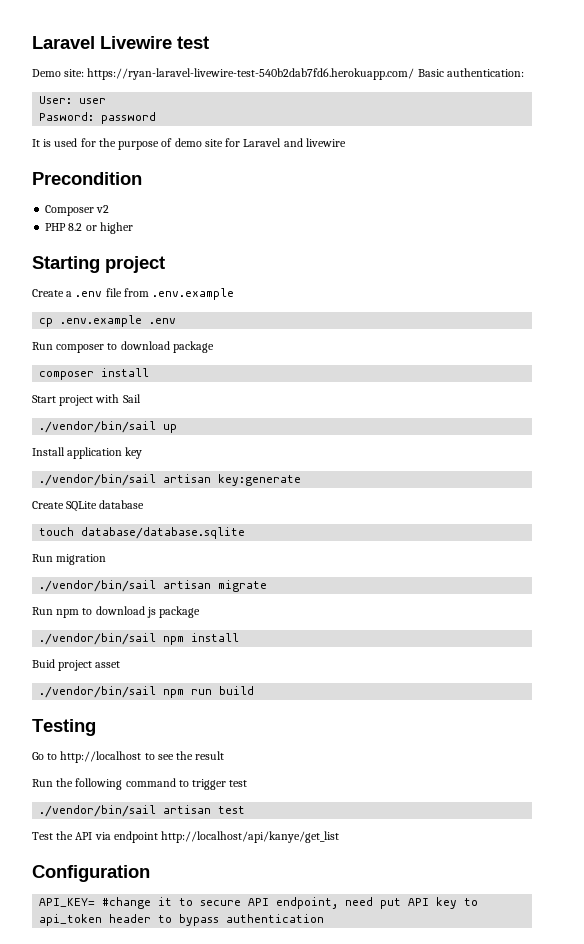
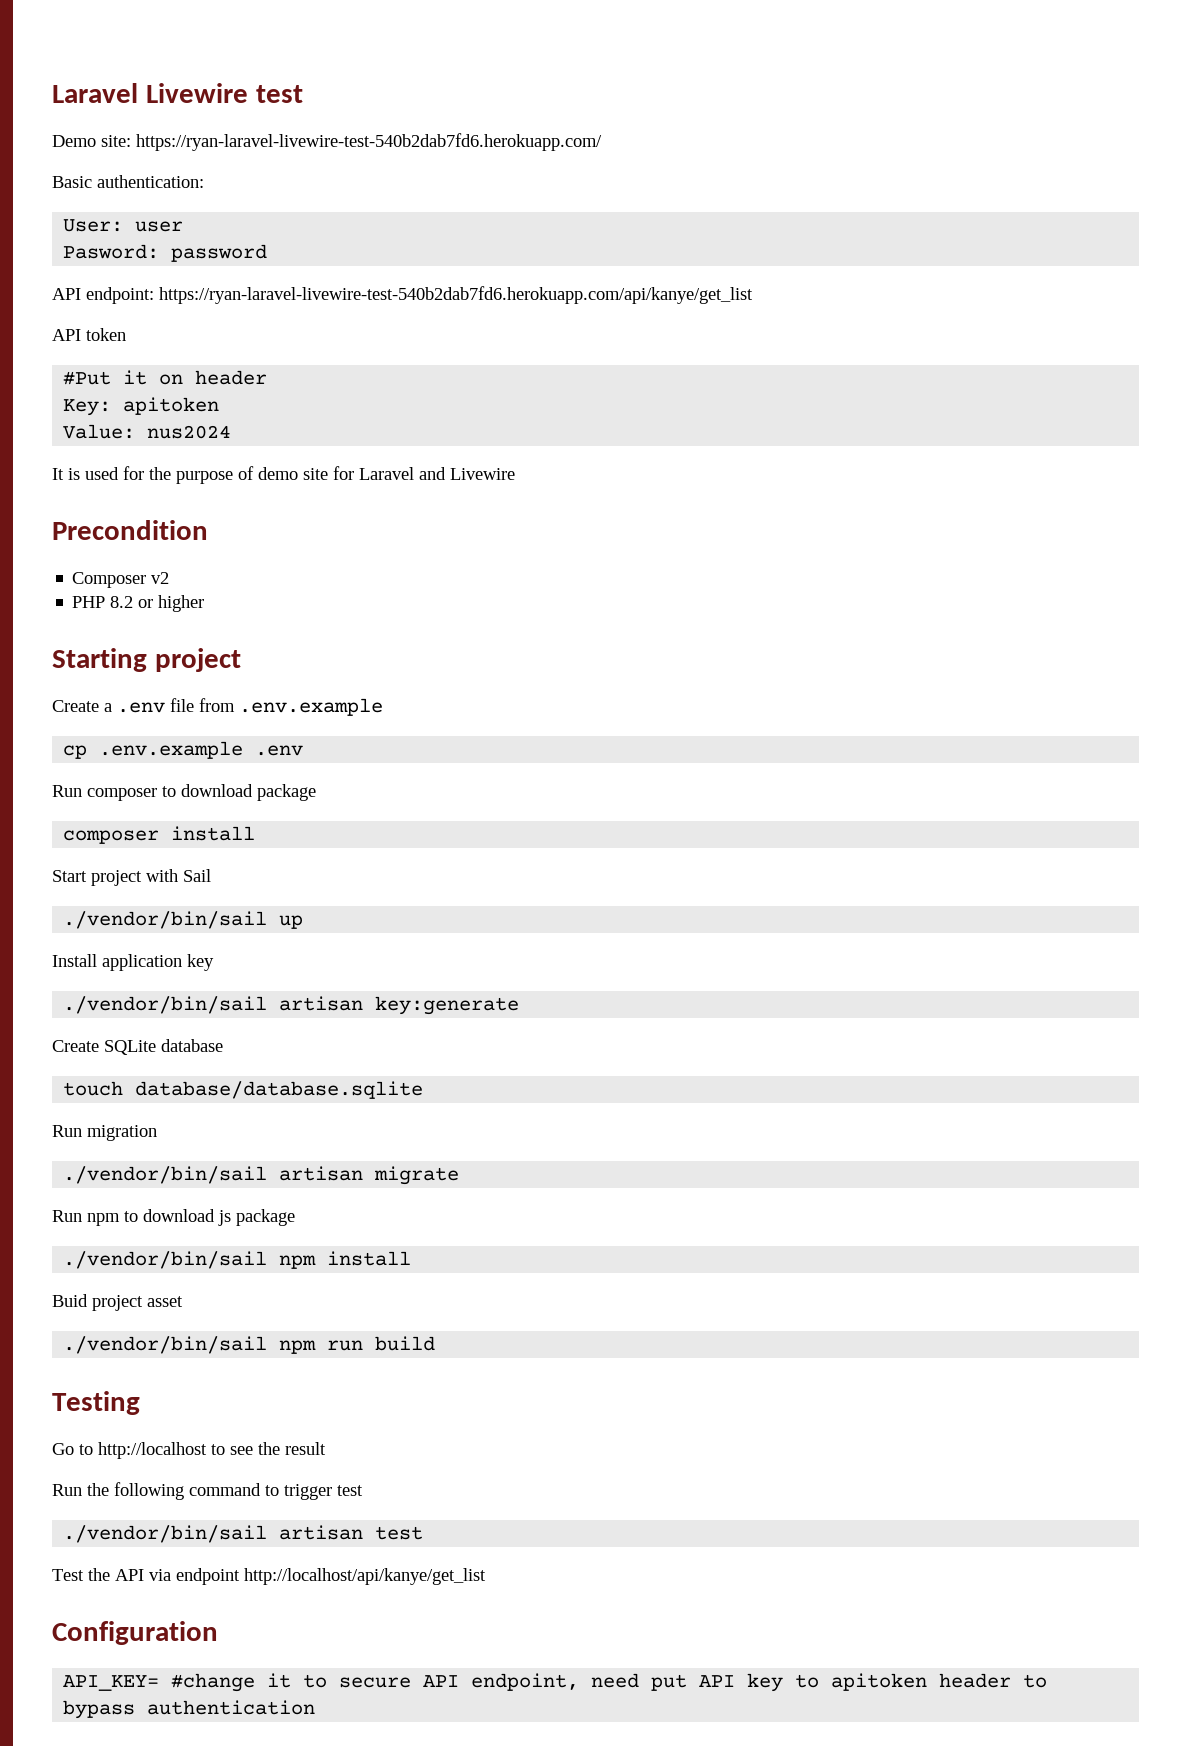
- Demo site: https://ryan-laravel-livewire-test-540b2dab7fd6.herokuapp.com/ Basic authentication:
+ Demo site: https://ryan-laravel-livewire-test-540b2dab7fd6.herokuapp.com/
+ Basic authentication:
+ API endpoint: https://ryan-laravel-livewire-test-540b2dab7fd6.herokuapp.com/api/kanye/get_list
+ API token
+ #Put it on header
+ Key: apitoken
+ Value: nus2024
- It is used for the purpose of demo site for Laravel and livewire
+ It is used for the purpose of demo site for Laravel and Livewire
- API_KEY= #change it to secure API endpoint, need put API key to api_token header to bypass authentication
+ API_KEY= #change it to secure API endpoint, need put API key to apitoken header to bypass authentication

